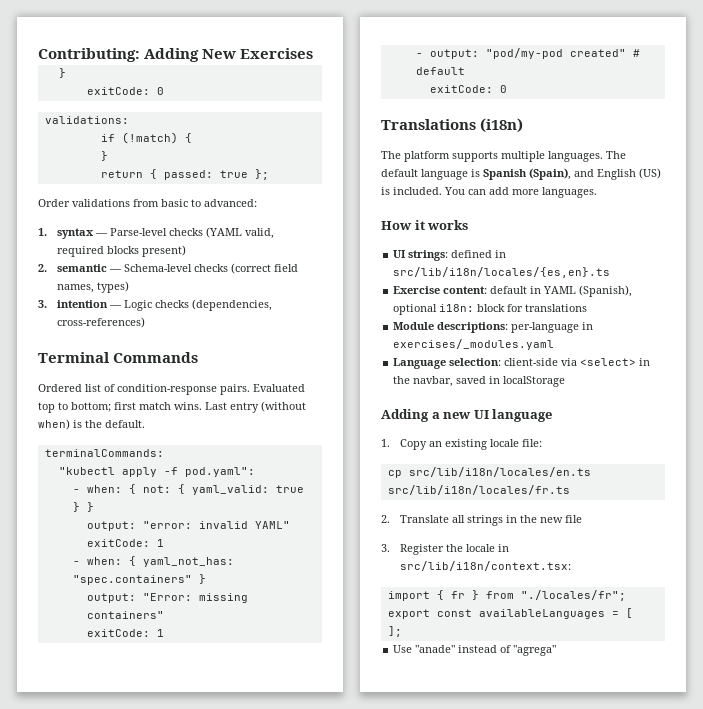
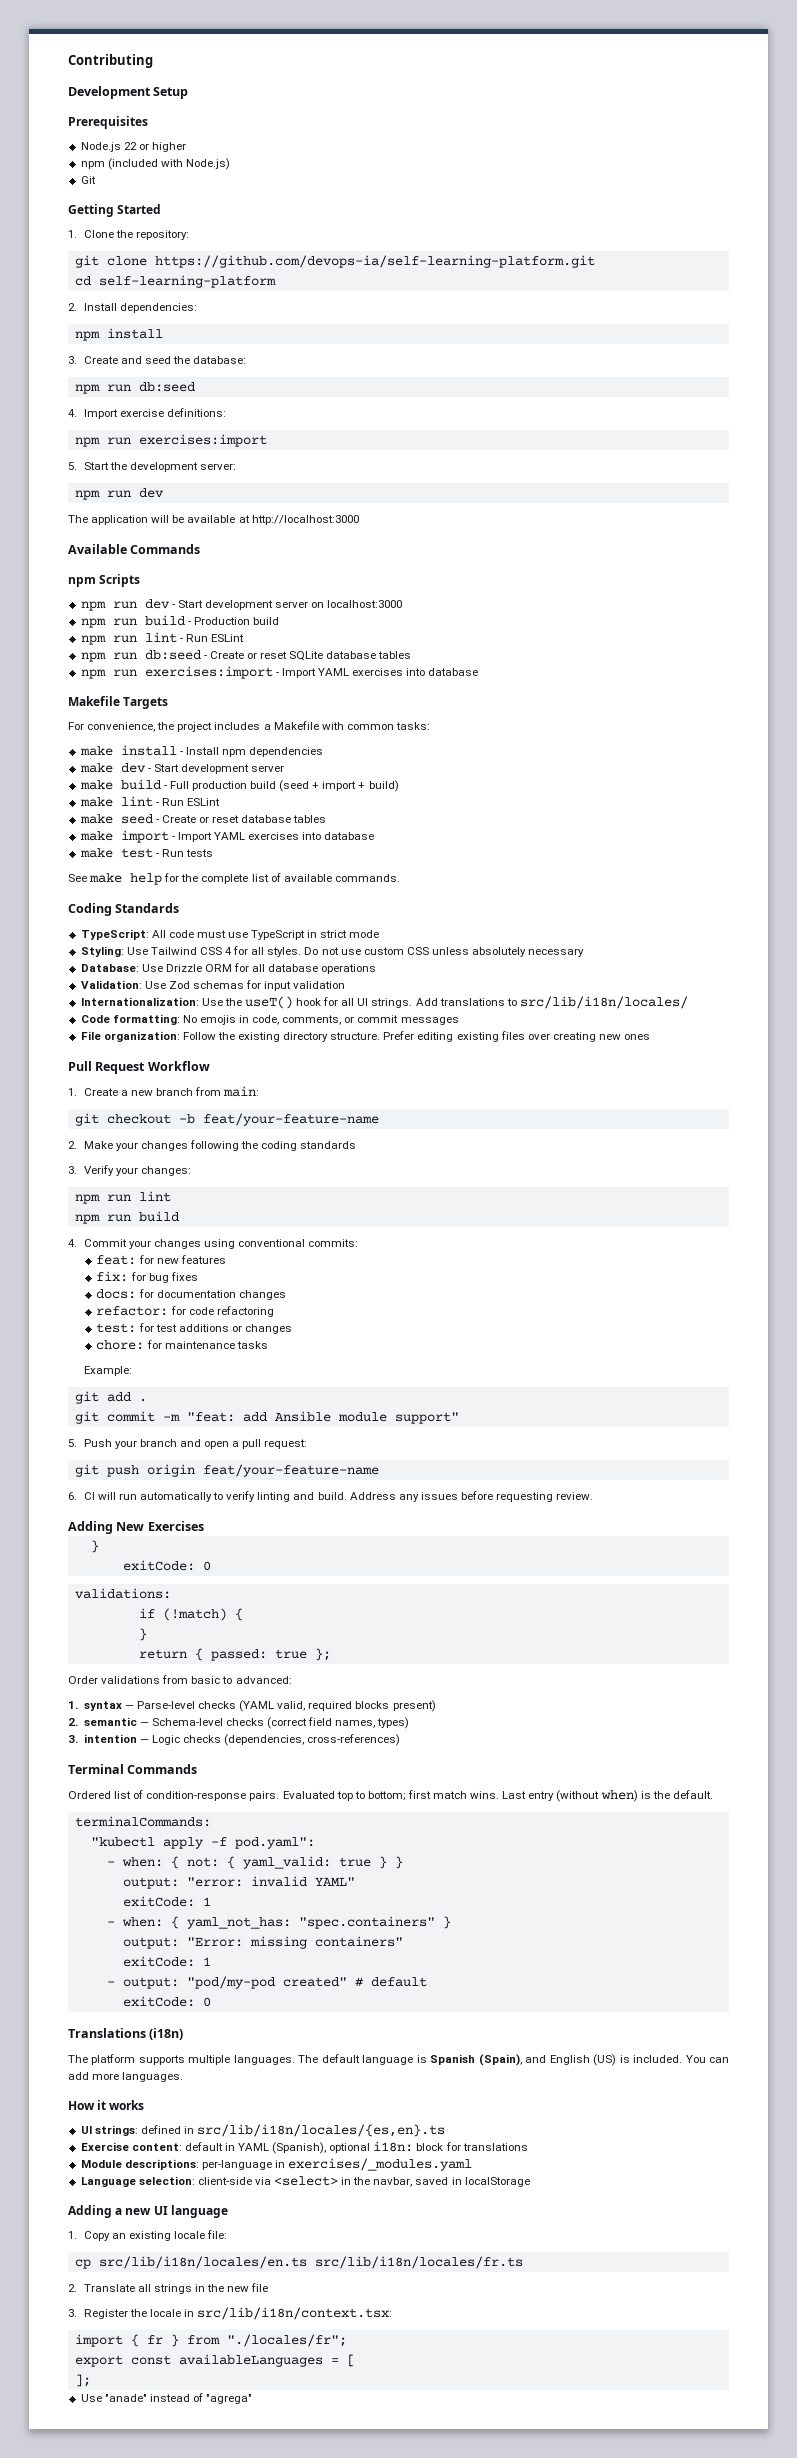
- Contributing: Adding New Exercises
+ Contributing
+ Development Setup
+ Prerequisites
+ Node.js 22 or higher
+ npm (included with Node.js)
+ Git
+ Getting Started
+ 1. Clone the repository:
+ git clone https://github.com/devops-ia/self-learning-platform.git
+ cd self-learning-platform
+ 2. Install dependencies:
+ npm install
+ 3. Create and seed the database:
+ npm run db:seed
+ 4. Import exercise definitions:
+ npm run exercises:import
+ 5. Start the development server:
+ npm run dev
+ The application will be available at http://localhost:3000
+ Available Commands
+ npm Scripts
+ npm run dev - Start development server on localhost:3000
+ npm run build - Production build
+ npm run lint - Run ESLint
+ npm run db:seed - Create or reset SQLite database tables
+ npm run exercises:import - Import YAML exercises into database
+ Makefile Targets
+ For convenience, the project includes a Makefile with common tasks:
+ make install - Install npm dependencies
+ make dev - Start development server
+ make build - Full production build (seed + import + build)
+ make lint - Run ESLint
+ make seed - Create or reset database tables
+ make import - Import YAML exercises into database
+ make test - Run tests
+ See make help for the complete list of available commands.
+ Coding Standards
+ TypeScript: All code must use TypeScript in strict mode
+ Styling: Use Tailwind CSS 4 for all styles. Do not use custom CSS unless absolutely necessary
+ Database: Use Drizzle ORM for all database operations
+ Validation: Use Zod schemas for input validation
+ Internationalization: Use the useT() hook for all UI strings. Add translations to src/lib/i18n/locales/
+ Code formatting: No emojis in code, comments, or commit messages
+ File organization: Follow the existing directory structure. Prefer editing existing files over creating new ones
+ Pull Request Workflow
+ 1. Create a new branch from main:
+ git checkout -b feat/your-feature-name
+ 2. Make your changes following the coding standards
+ 3. Verify your changes:
+ npm run lint
+ npm run build
+ 4. Commit your changes using conventional commits:
+ feat: for new features
+ fix: for bug fixes
+ docs: for documentation changes
+ refactor: for code refactoring
+ test: for test additions or changes
+ chore: for maintenance tasks
+ Example:
+ git add .
+ git commit -m "feat: add Ansible module support"
+ 5. Push your branch and open a pull request:
+ git push origin feat/your-feature-name
+ 6. CI will run automatically to verify linting and build. Address any issues before requesting review.
+ Adding New Exercises

